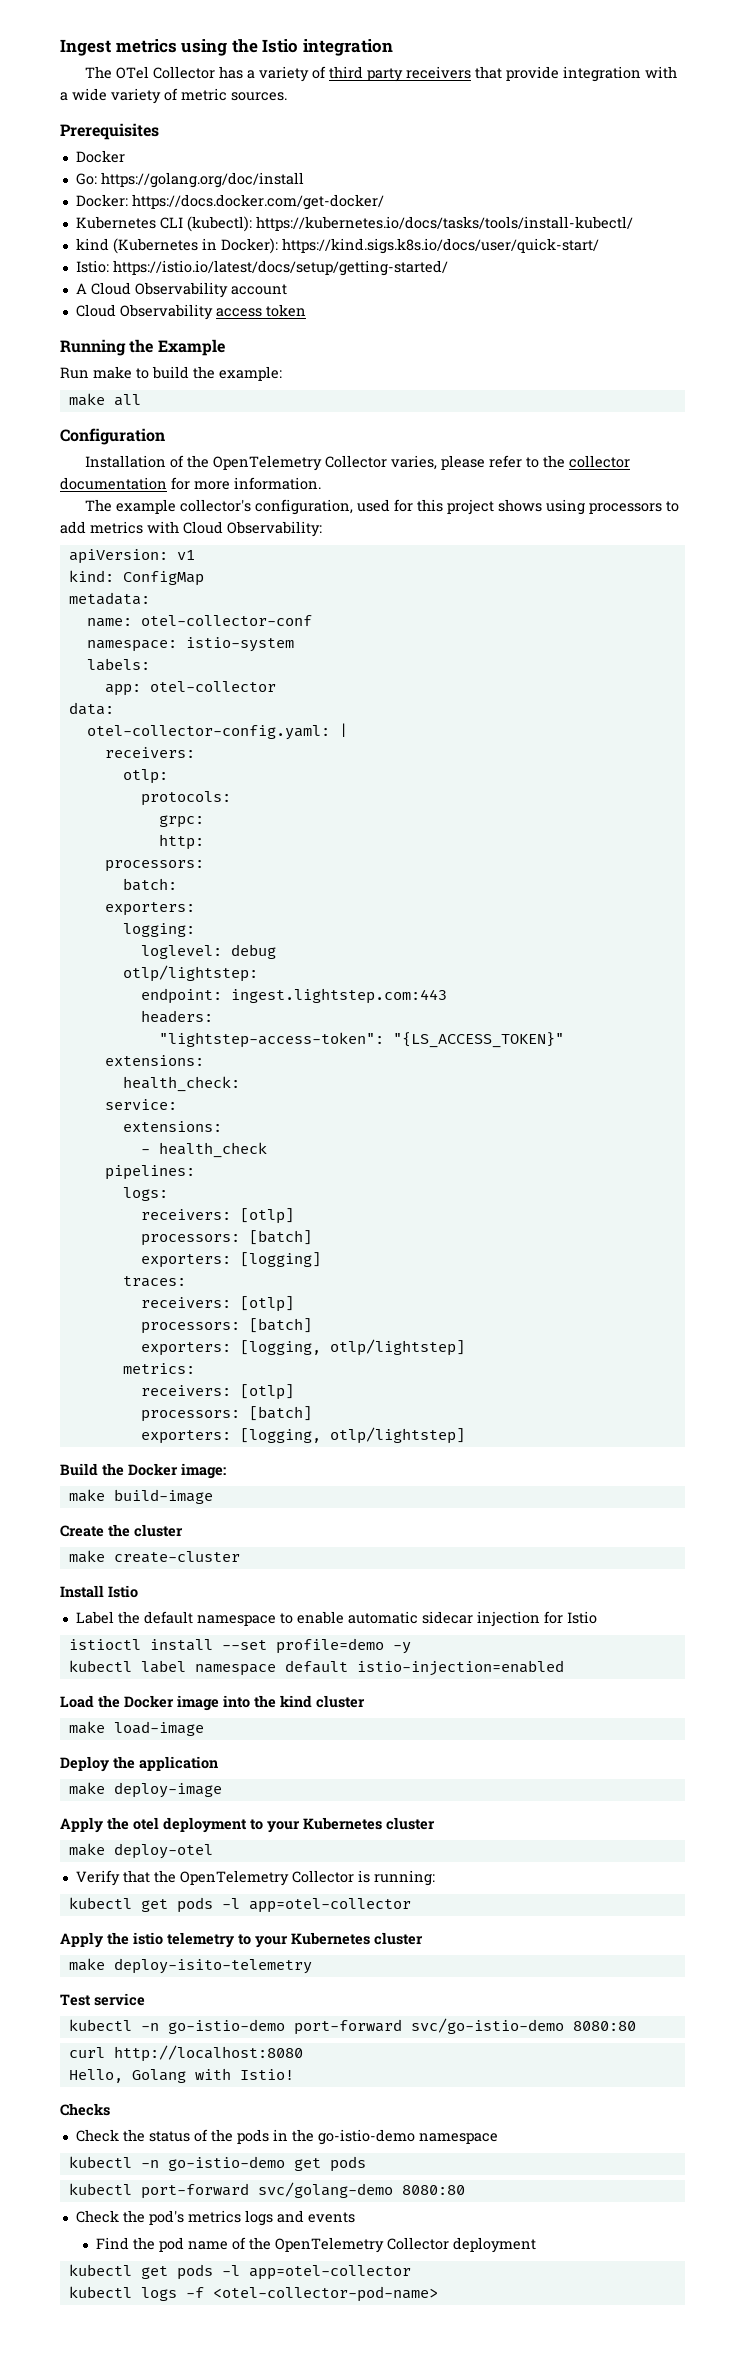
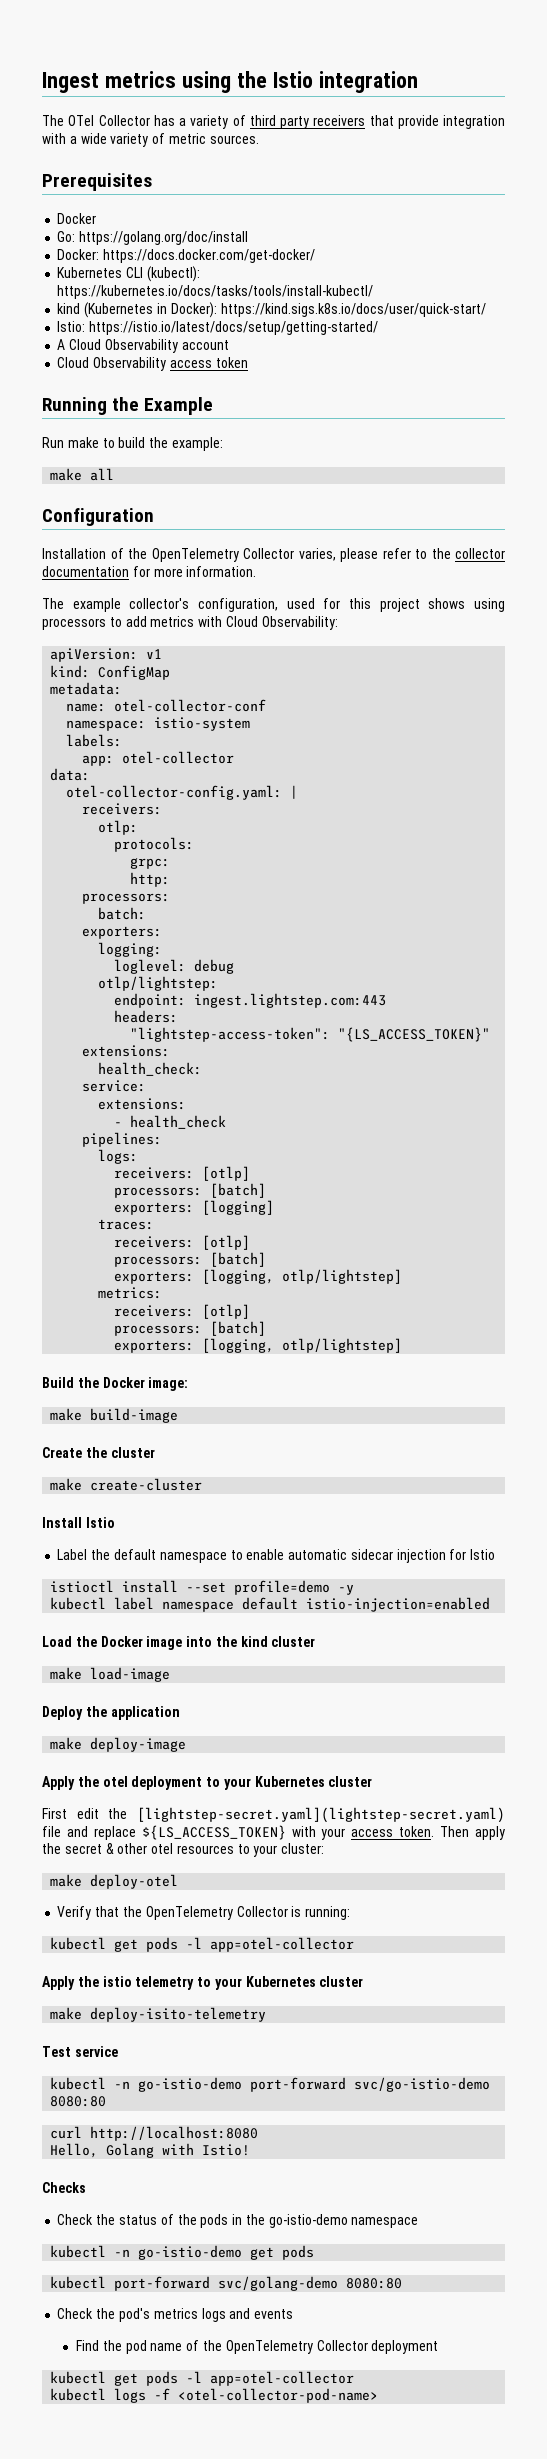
+ First edit the [lightstep-secret.yaml](lightstep-secret.yaml) file and replace ${LS_ACCESS_TOKEN} with your access token. Then apply the secret & other otel resources to your cluster:

